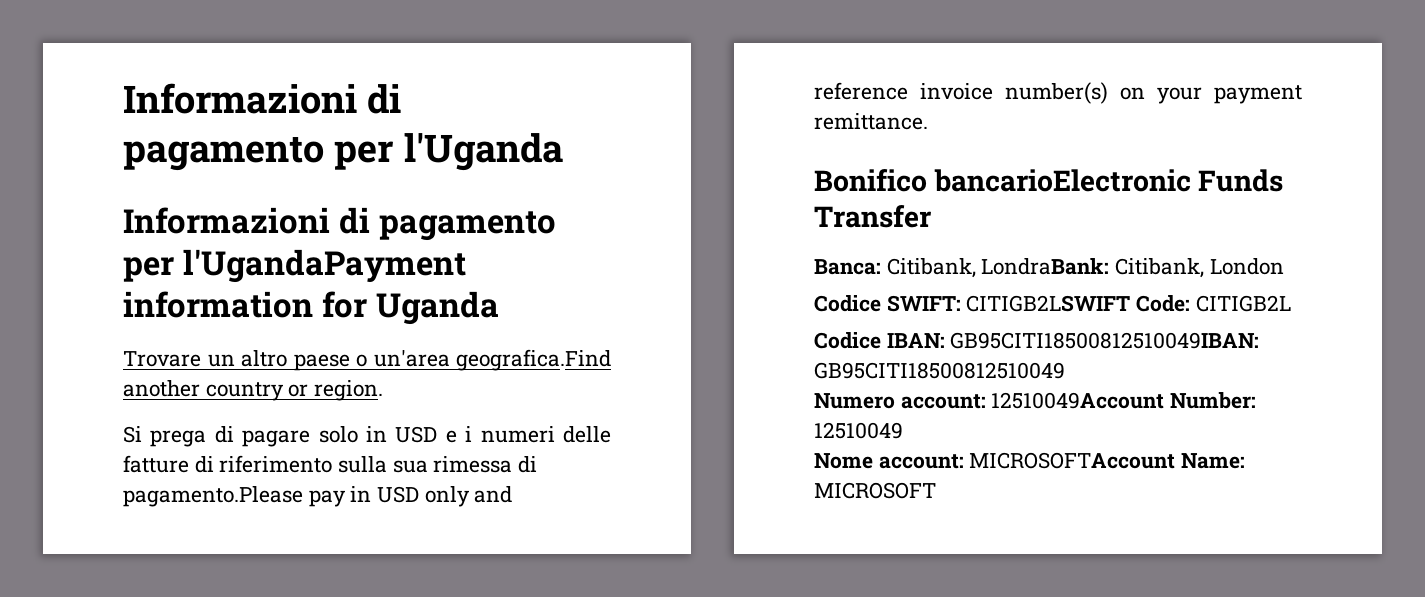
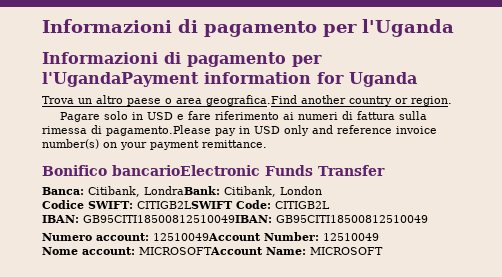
- Trovare un altro paese o un'area geografica.Find another country or region.
+ Trova un altro paese o area geografica.Find another country or region.
- Si prega di pagare solo in USD e i numeri delle fatture di riferimento sulla sua rimessa di pagamento.Please pay in USD only and reference invoice number(s) on your payment remittance.
+ Pagare solo in USD e fare riferimento ai numeri di fattura sulla rimessa di pagamento.Please pay in USD only and reference invoice number(s) on your payment remittance.
- Codice IBAN: GB95CITI18500812510049IBAN: GB95CITI18500812510049
+ IBAN: GB95CITI18500812510049IBAN: GB95CITI18500812510049

